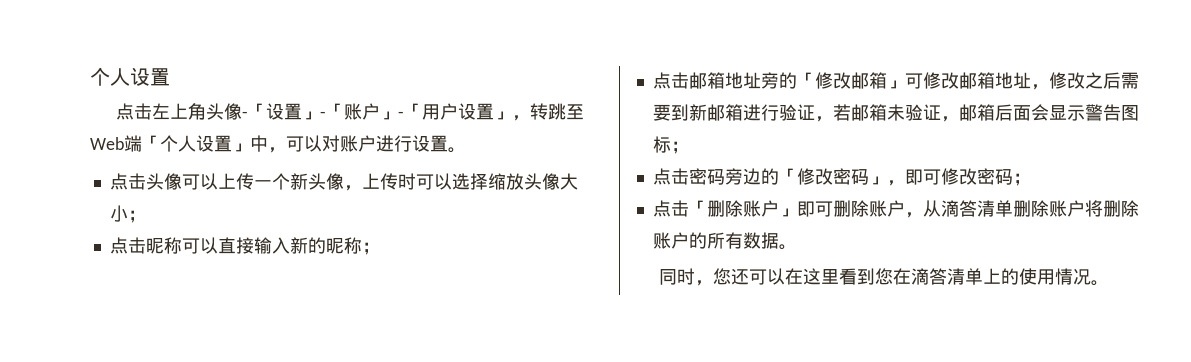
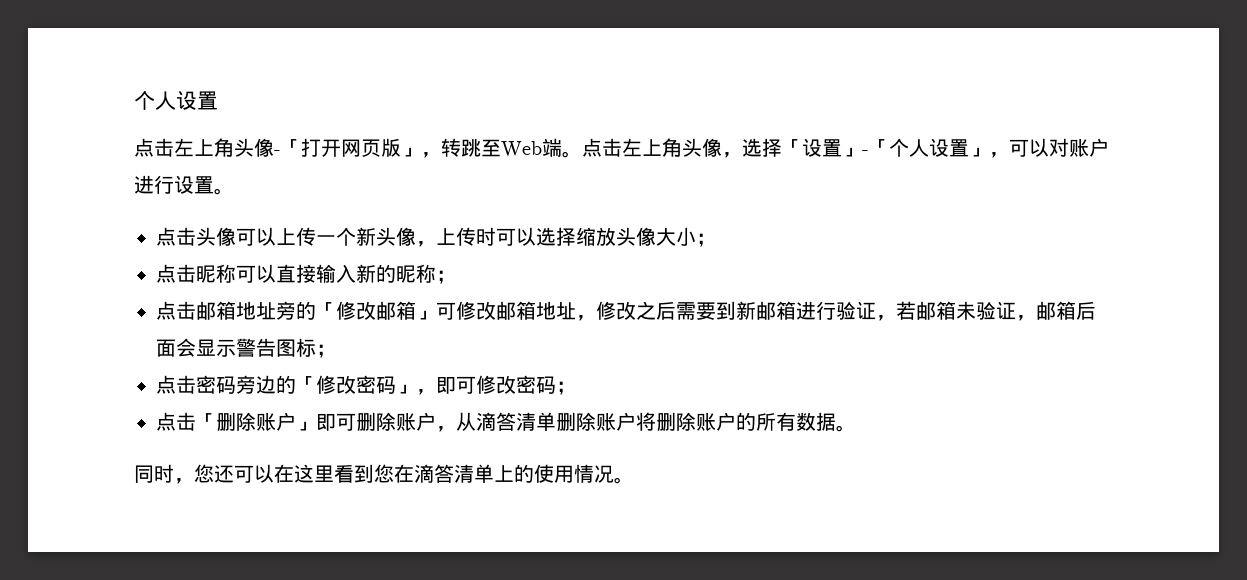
- 点击左上角头像-「设置」-「账户」-「用户设置」，转跳至Web端「个人设置」中，可以对账户进行设置。
+ 点击左上角头像-「打开网页版」，转跳至Web端。点击左上角头像，选择「设置」-「个人设置」，可以对账户进行设置。

